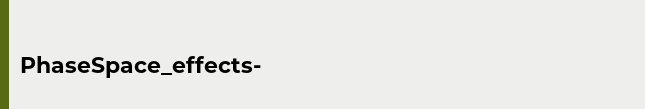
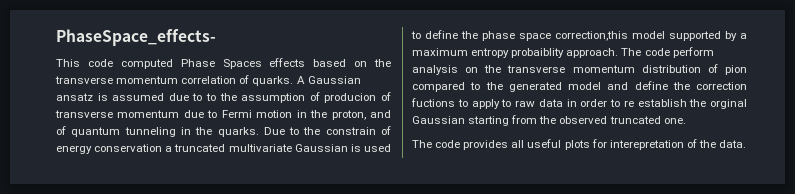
+ This code computed Phase Spaces effects based on the transverse momentum correlation of quarks. A Gaussian ansatz is assumed due to to the assumption of producion of transverse momentum due to Fermi motion in the proton, and of quantum tunneling in the quarks. Due to the constrain of energy conservation a truncated multivariate Gaussian is used to define the phase space correction,this model supported by a maximum entropy probaiblity approach. The code perform analysis on the transverse momentum distribution of pion compared to the generated model and define the correction fuctions to apply to raw data in order to re establish the orginal Gaussian starting from the observed truncated one.
+ The code provides all useful plots for interepretation of the data.

